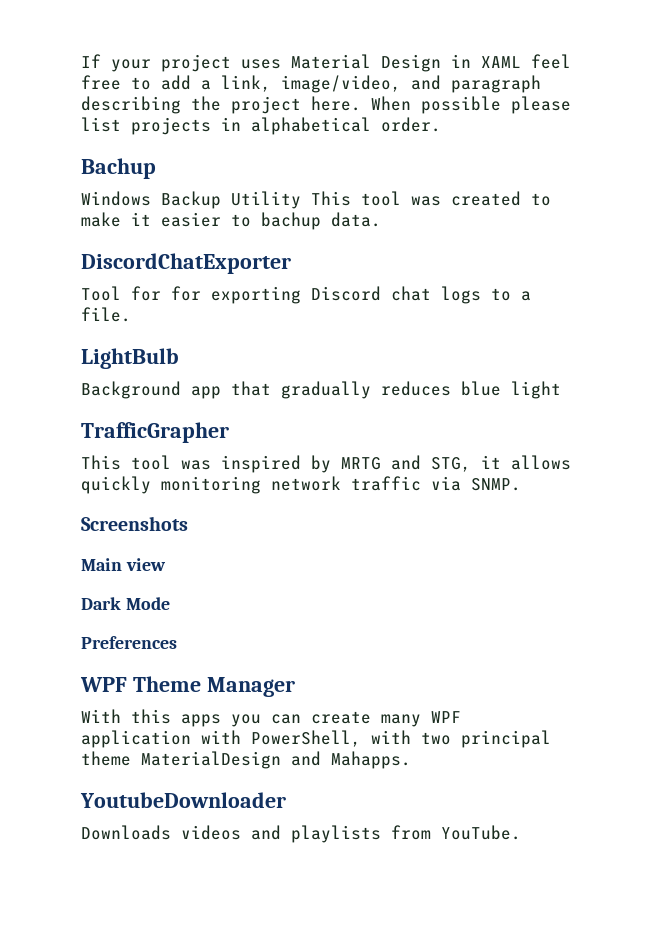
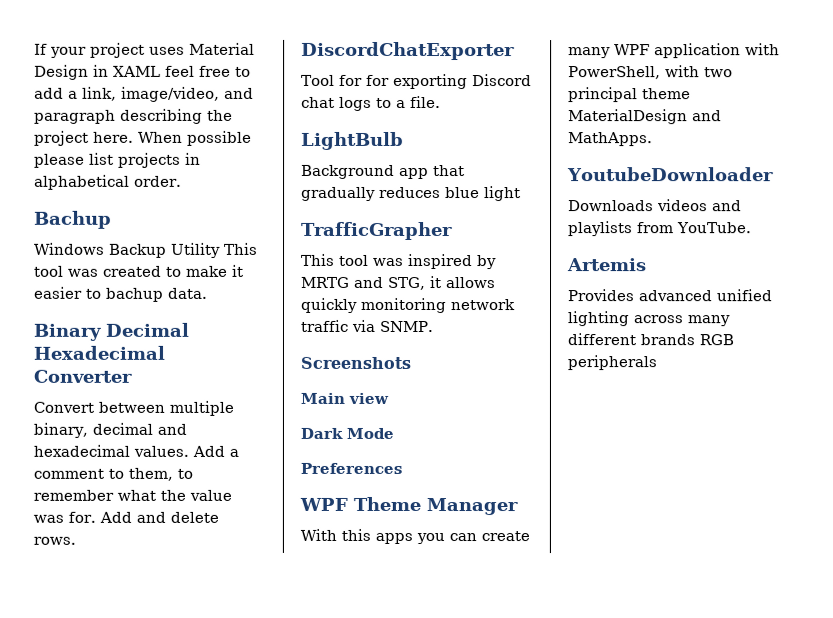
+ Binary Decimal Hexadecimal Converter
+ Convert between multiple binary, decimal and hexadecimal values. Add a comment to them, to remember what the value was for. Add and delete rows.
- With this apps you can create many WPF application with PowerShell, with two principal theme MaterialDesign and Mahapps.
+ With this apps you can create many WPF application with PowerShell, with two principal theme MaterialDesign and MathApps.
+ Artemis
+ Provides advanced unified lighting across many different brands RGB peripherals

